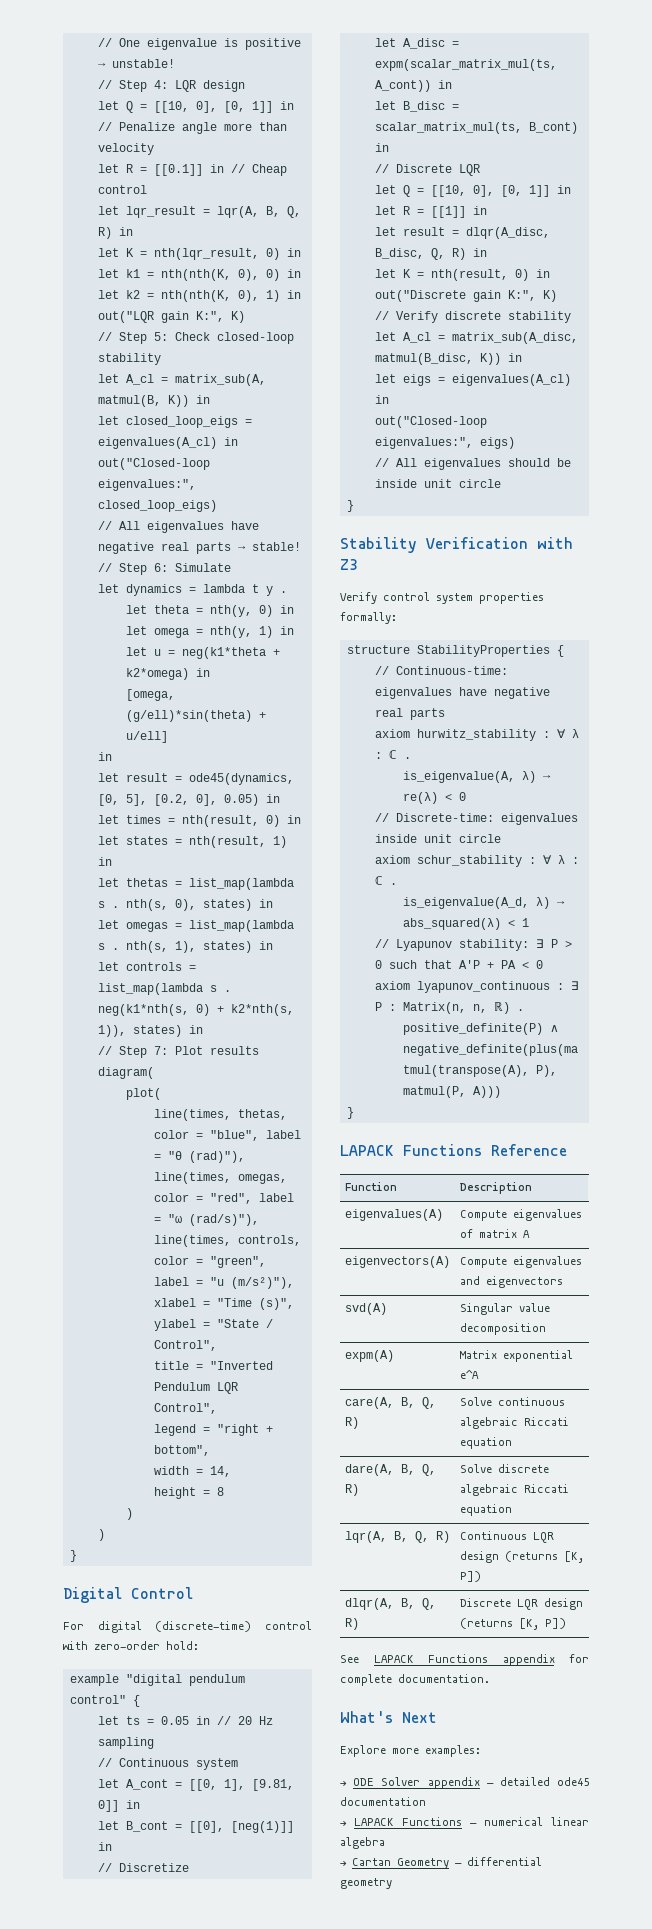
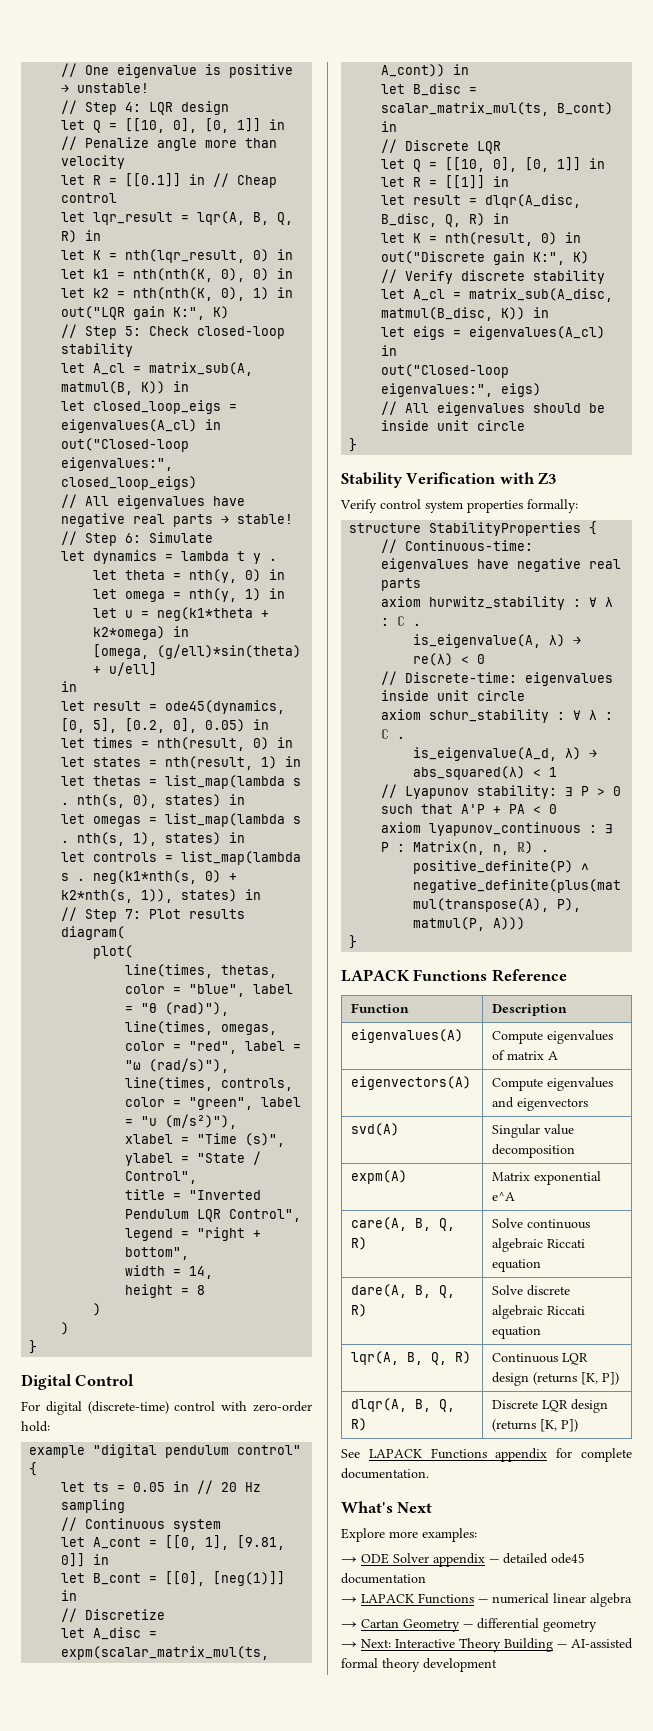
+ → Next: Interactive Theory Building — AI-assisted formal theory development

